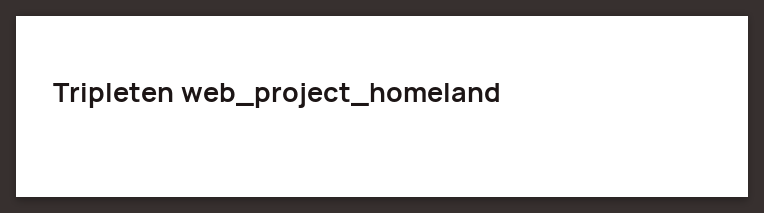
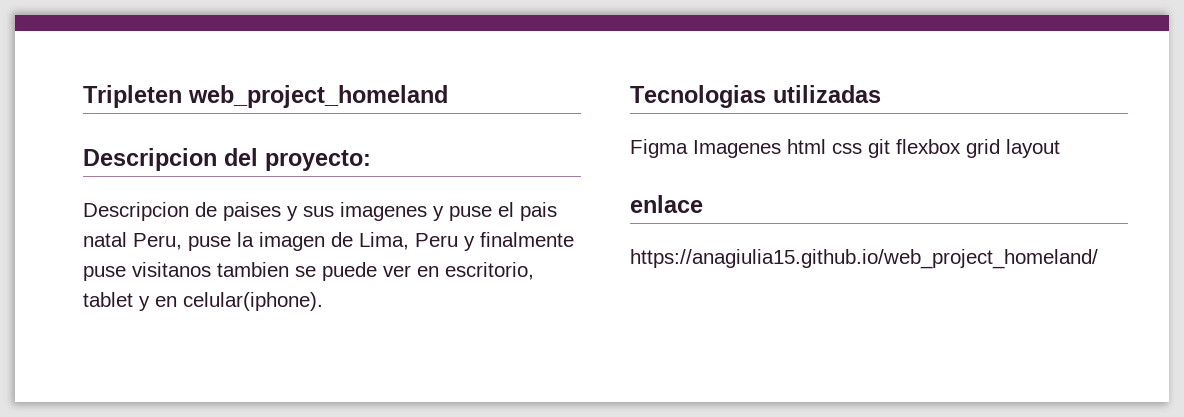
+ Descripcion del proyecto:
+ Descripcion de paises y sus imagenes y puse el pais natal Peru, puse la imagen de Lima, Peru y finalmente puse visitanos tambien se puede ver en escritorio, tablet y en celular(iphone).
+ Tecnologias utilizadas
+ Figma Imagenes html css git flexbox grid layout
+ enlace
+ https://anagiulia15.github.io/web_project_homeland/

